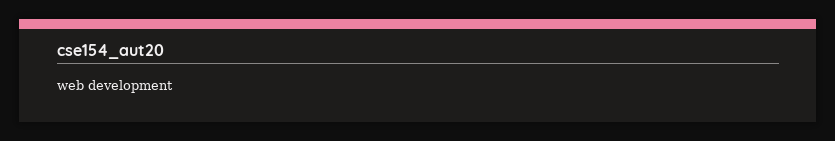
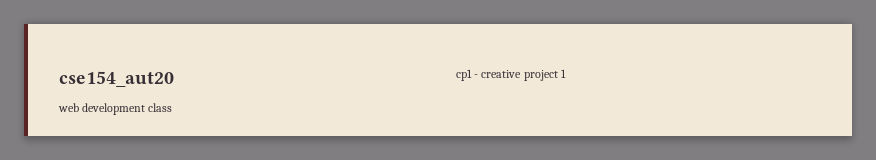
- web development
+ web development class
+ cp1 - creative project 1

